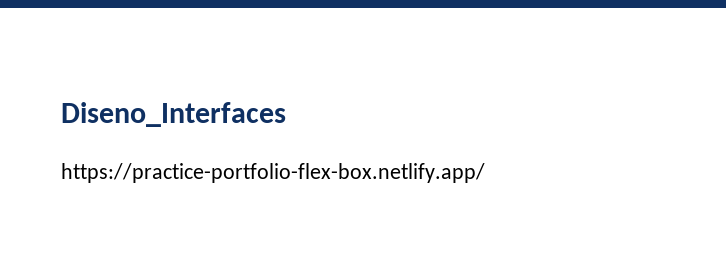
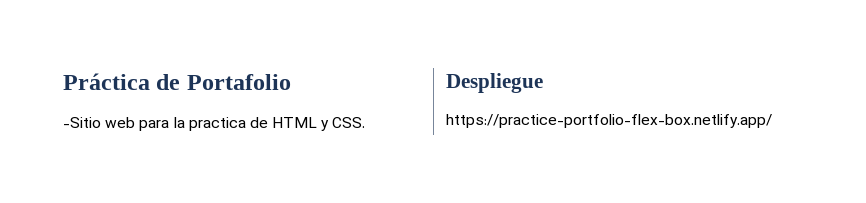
- Diseno_Interfaces
+ Práctica de Portafolio
+ -Sitio web para la practica de HTML y CSS.
+ Despliegue

